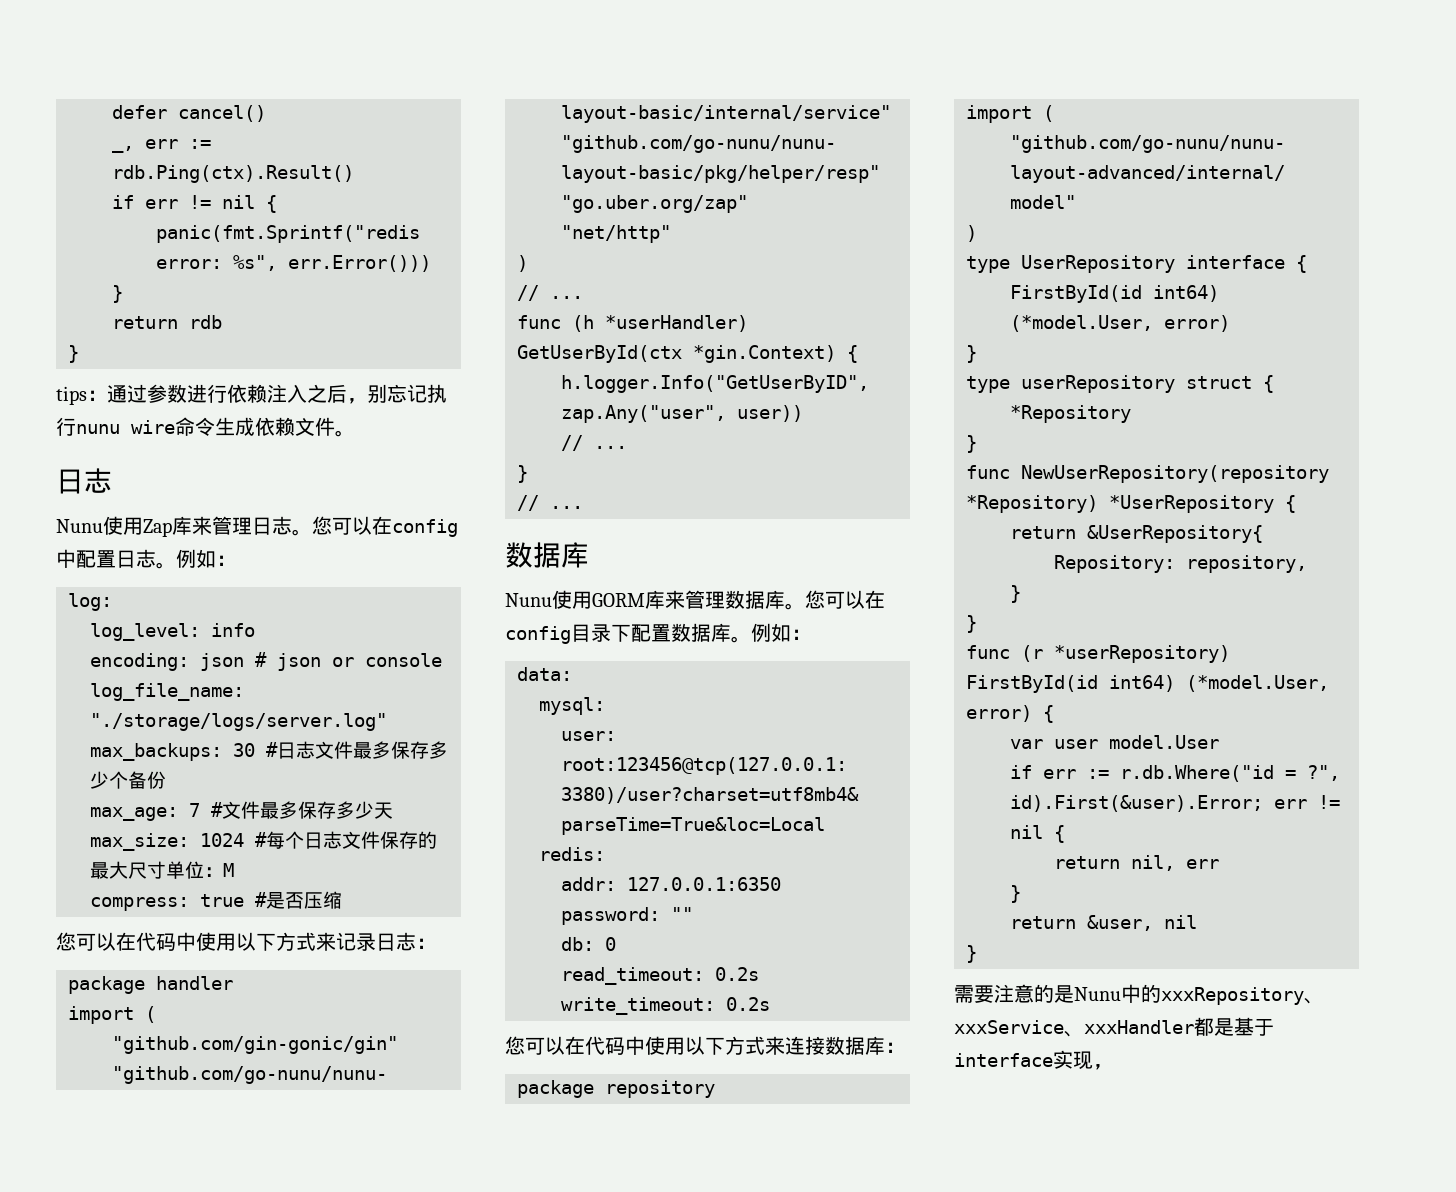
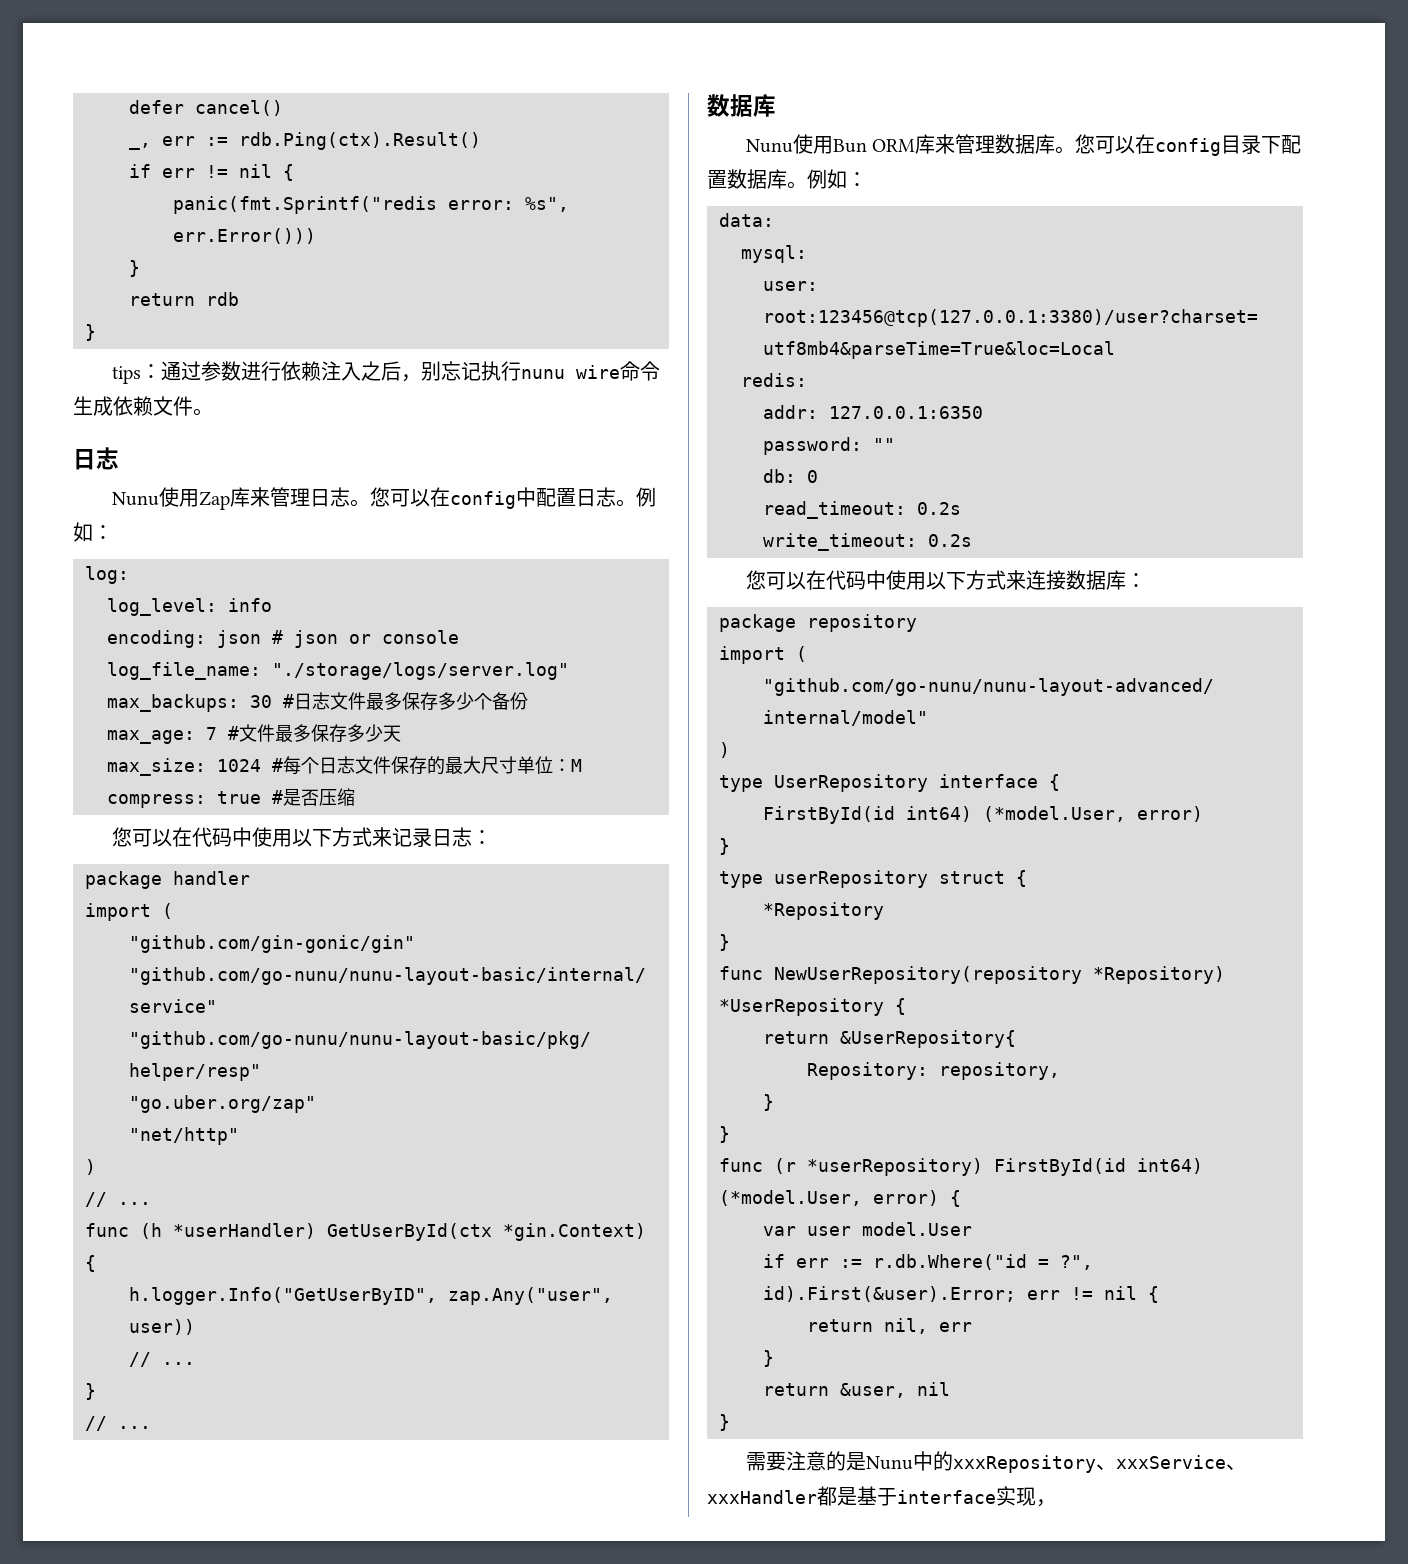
- Nunu使用GORM库来管理数据库。
+ Nunu使用Bun ORM库来管理数据库。

